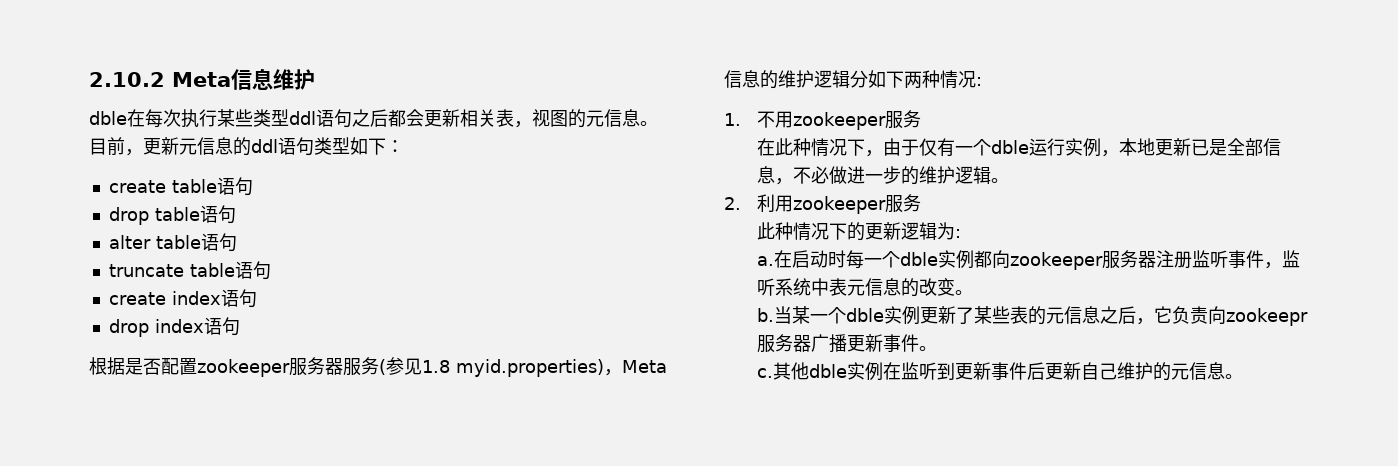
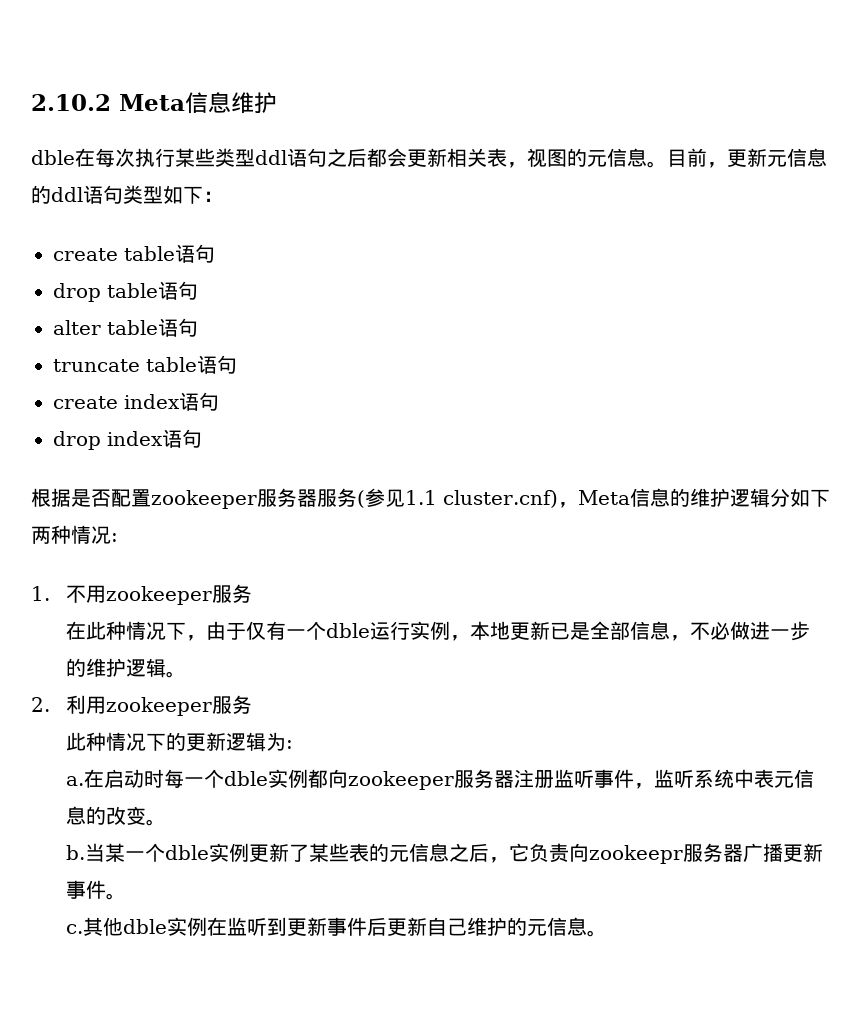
- 根据是否配置zookeeper服务器服务(参见1.8 myid.properties)，Meta信息的维护逻辑分如下两种情况:
+ 根据是否配置zookeeper服务器服务(参见1.1 cluster.cnf)，Meta信息的维护逻辑分如下两种情况:

